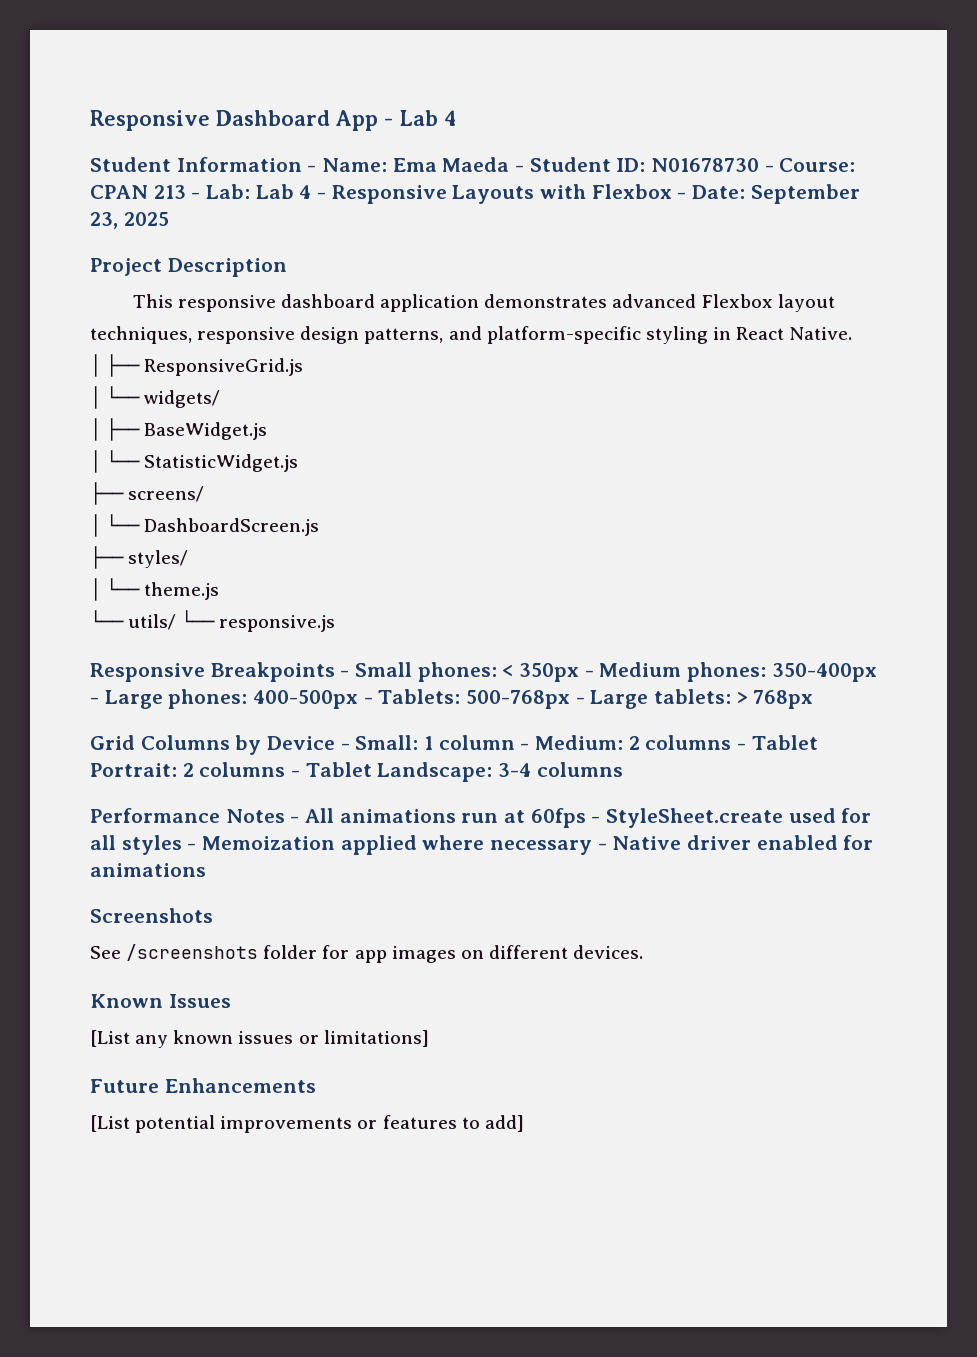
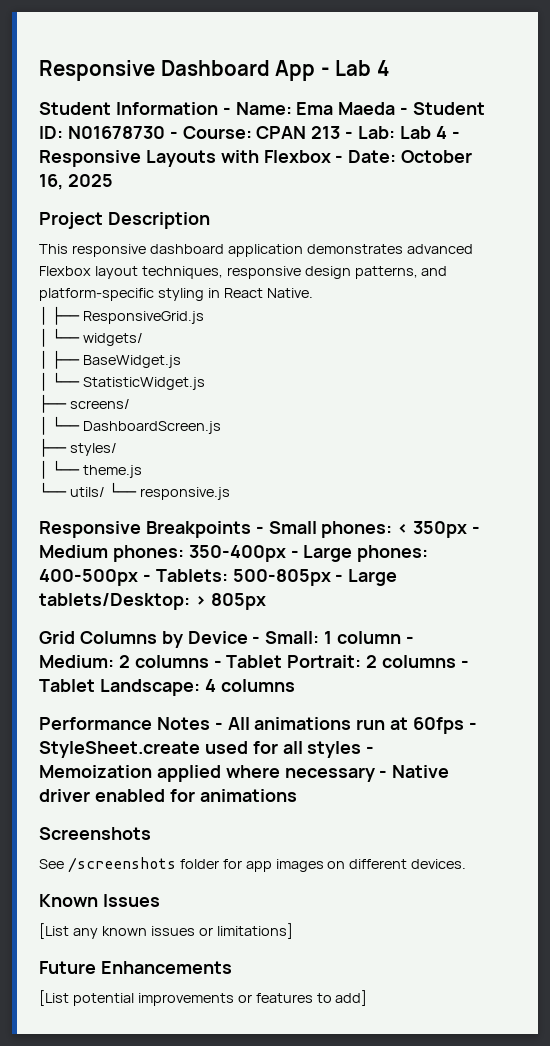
- Student Information - Name: Ema Maeda - Student ID: N01678730 - Course: CPAN 213 - Lab: Lab 4 - Responsive Layouts with Flexbox - Date: September 23, 2025
+ Student Information - Name: Ema Maeda - Student ID: N01678730 - Course: CPAN 213 - Lab: Lab 4 - Responsive Layouts with Flexbox - Date: October 16, 2025
- Responsive Breakpoints - Small phones: < 350px - Medium phones: 350-400px - Large phones: 400-500px - Tablets: 500-768px - Large tablets: > 768px
+ Responsive Breakpoints - Small phones: < 350px - Medium phones: 350-400px - Large phones: 400-500px - Tablets: 500-805px - Large tablets/Desktop: > 805px
- Grid Columns by Device - Small: 1 column - Medium: 2 columns - Tablet Portrait: 2 columns - Tablet Landscape: 3-4 columns
+ Grid Columns by Device - Small: 1 column - Medium: 2 columns - Tablet Portrait: 2 columns - Tablet Landscape: 4 columns

